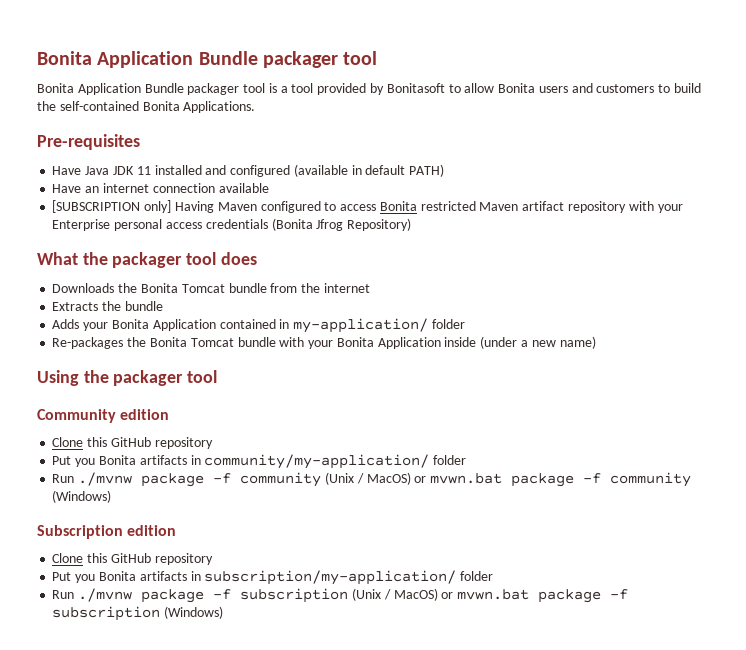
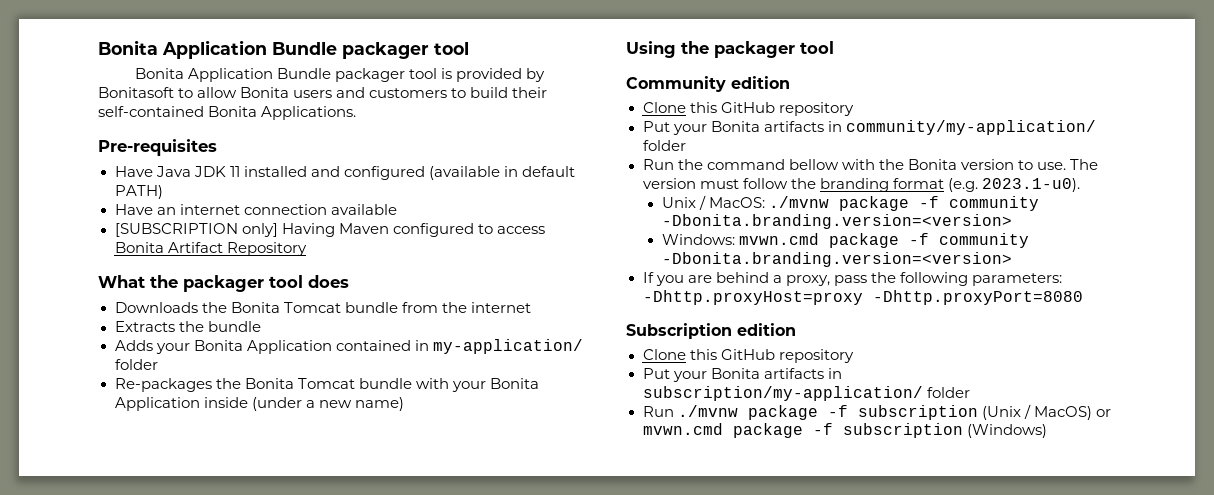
- Bonita Application Bundle packager tool is a tool provided by Bonitasoft to allow Bonita users and customers to build the self-contained Bonita Applications.
+ Bonita Application Bundle packager tool is provided by Bonitasoft to allow Bonita users and customers to build their self-contained Bonita Applications.
- [SUBSCRIPTION only] Having Maven configured to access Bonita restricted Maven artifact repository with your Enterprise personal access credentials (Bonita Jfrog Repository)
+ [SUBSCRIPTION only] Having Maven configured to access Bonita Artifact Repository
- Put you Bonita artifacts in community/my-application/ folder
+ Put your Bonita artifacts in community/my-application/ folder
- Run ./mvnw package -f community (Unix / MacOS) or mvwn.bat package -f community (Windows)
+ Run the command bellow with the Bonita version to use. The version must follow the branding format (e.g. 2023.1-u0).
+ Unix / MacOS: ./mvnw package -f community -Dbonita.branding.version=<version>
+ Windows: mvwn.cmd package -f community -Dbonita.branding.version=<version>
+ If you are behind a proxy, pass the following parameters: -Dhttp.proxyHost=proxy -Dhttp.proxyPort=8080
- Put you Bonita artifacts in subscription/my-application/ folder
+ Put your Bonita artifacts in subscription/my-application/ folder
- Run ./mvnw package -f subscription (Unix / MacOS) or mvwn.bat package -f subscription (Windows)
+ Run ./mvnw package -f subscription (Unix / MacOS) or mvwn.cmd package -f subscription (Windows)

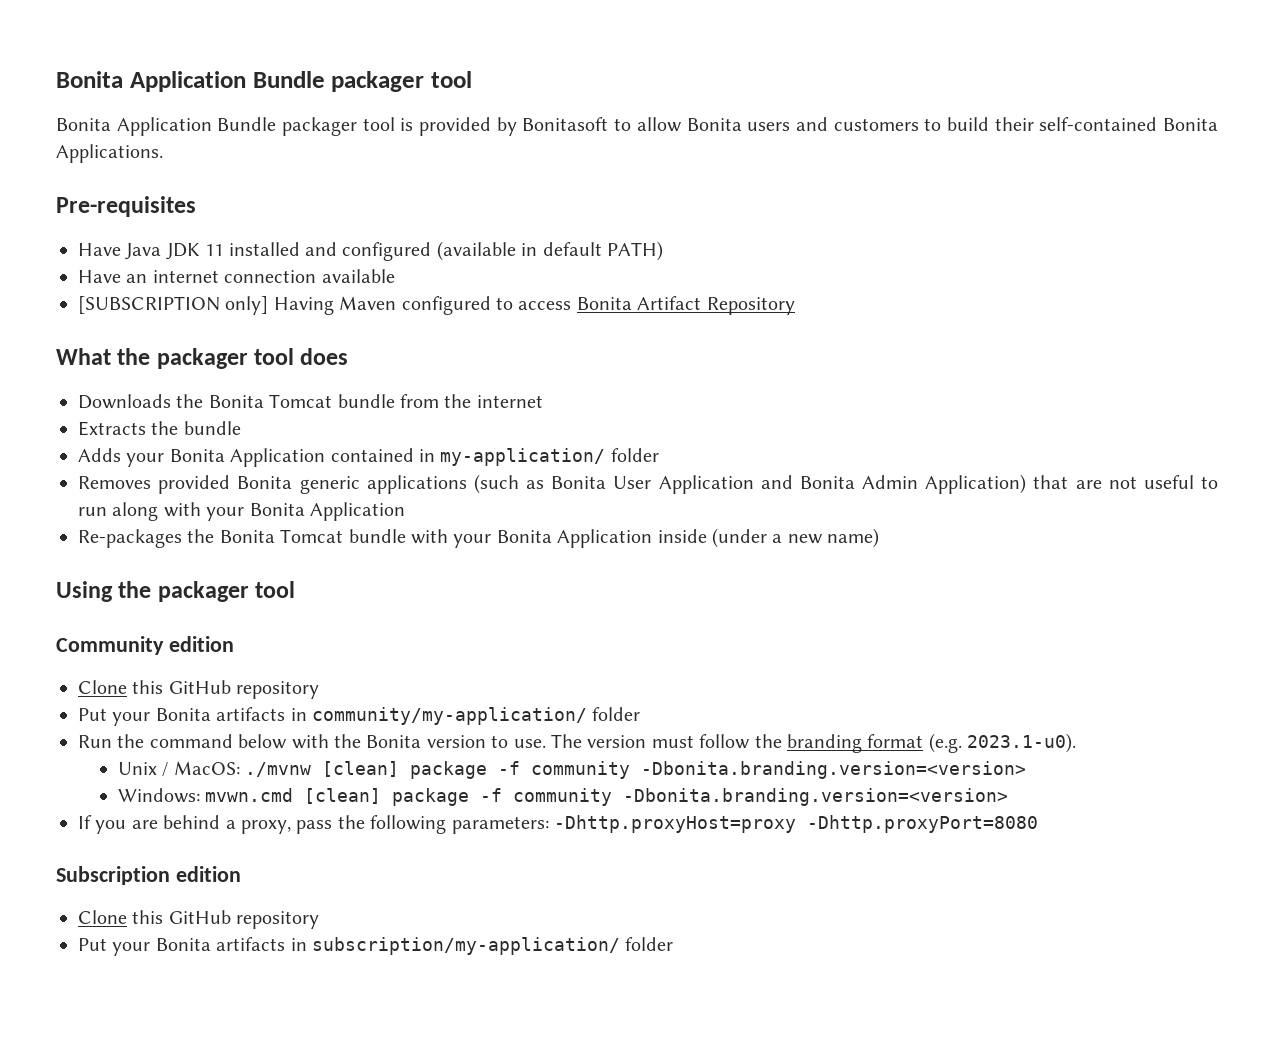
+ Removes provided Bonita generic applications (such as Bonita User Application and Bonita Admin Application) that are not useful to run along with your Bonita Application
- Run the command bellow with the Bonita version to use.
+ Run the command below with the Bonita version to use.
- Unix / MacOS: ./mvnw package -f community -Dbonita.branding.version=<version>
+ Unix / MacOS: ./mvnw [clean] package -f community -Dbonita.branding.version=<version>
- Windows: mvwn.cmd package -f community -Dbonita.branding.version=<version>
+ Windows: mvwn.cmd [clean] package -f community -Dbonita.branding.version=<version>
- Run ./mvnw package -f subscription (Unix / MacOS) or mvwn.cmd package -f subscription (Windows)

